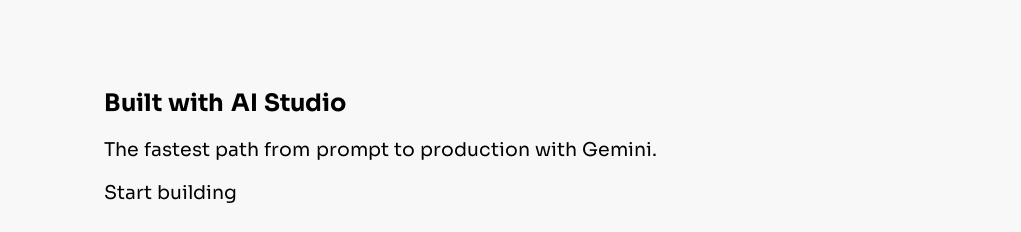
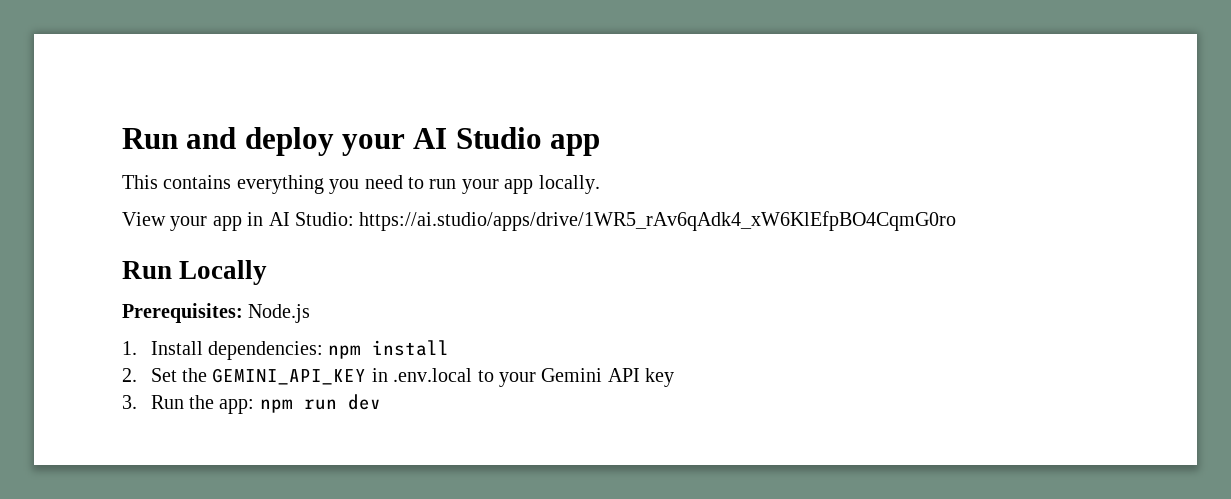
- Built with AI Studio
- The fastest path from prompt to production with Gemini.
- Start building
+ Run and deploy your AI Studio app
+ This contains everything you need to run your app locally.
+ View your app in AI Studio: https://ai.studio/apps/drive/1WR5_rAv6qAdk4_xW6KlEfpBO4CqmG0ro
+ Run Locally
+ Prerequisites: Node.js
+ 1. Install dependencies: npm install
+ 2. Set the GEMINI_API_KEY in .env.local to your Gemini API key
+ 3. Run the app: npm run dev

